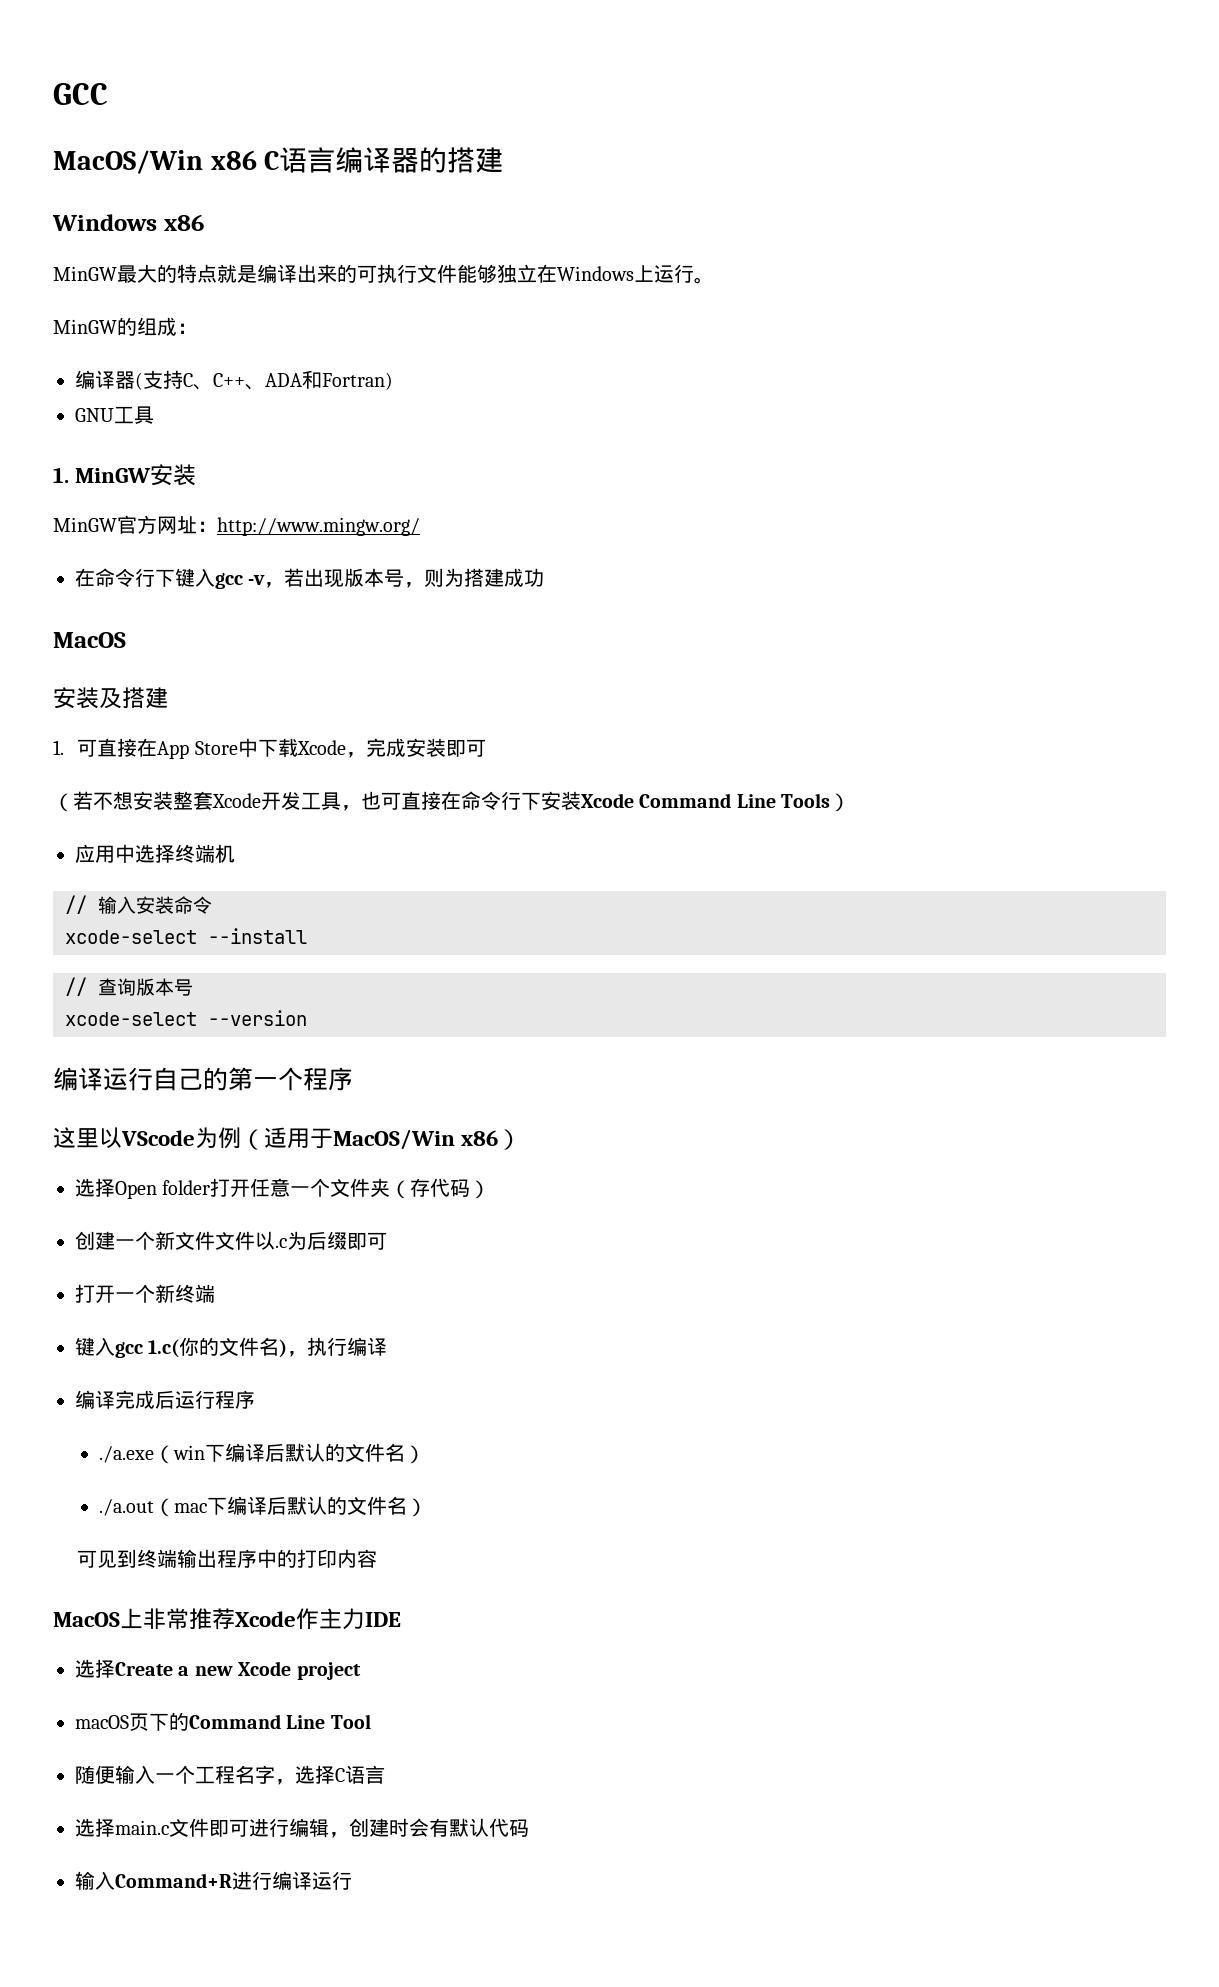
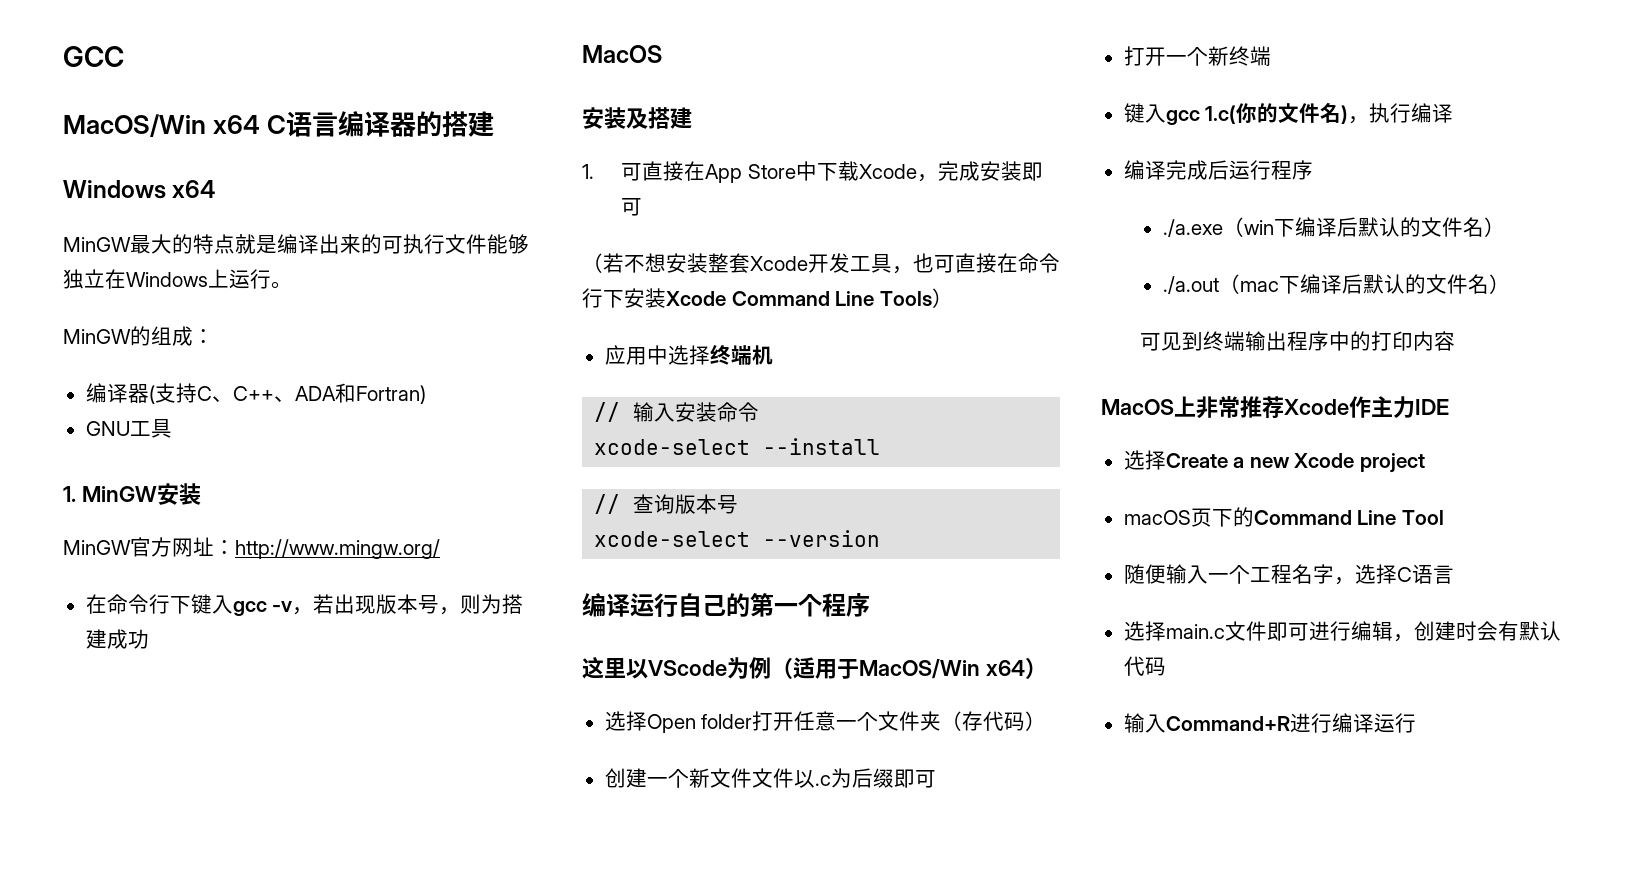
- MacOS/Win x86 C语言编译器的搭建
+ MacOS/Win x64 C语言编译器的搭建
- Windows x86
+ Windows x64
- 这里以VScode为例（适用于MacOS/Win x86）
+ 这里以VScode为例（适用于MacOS/Win x64）

